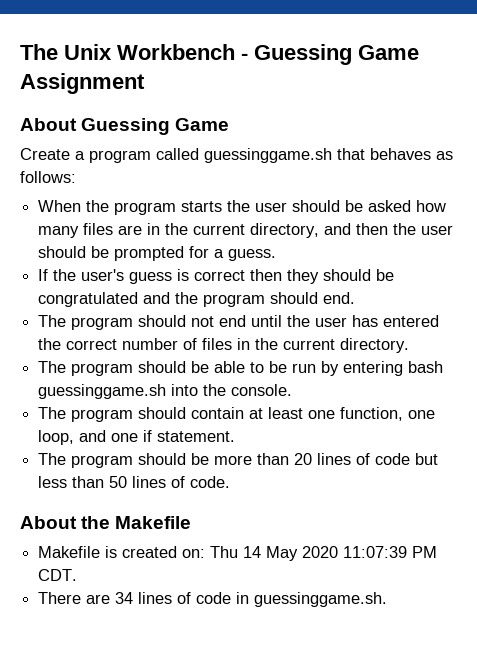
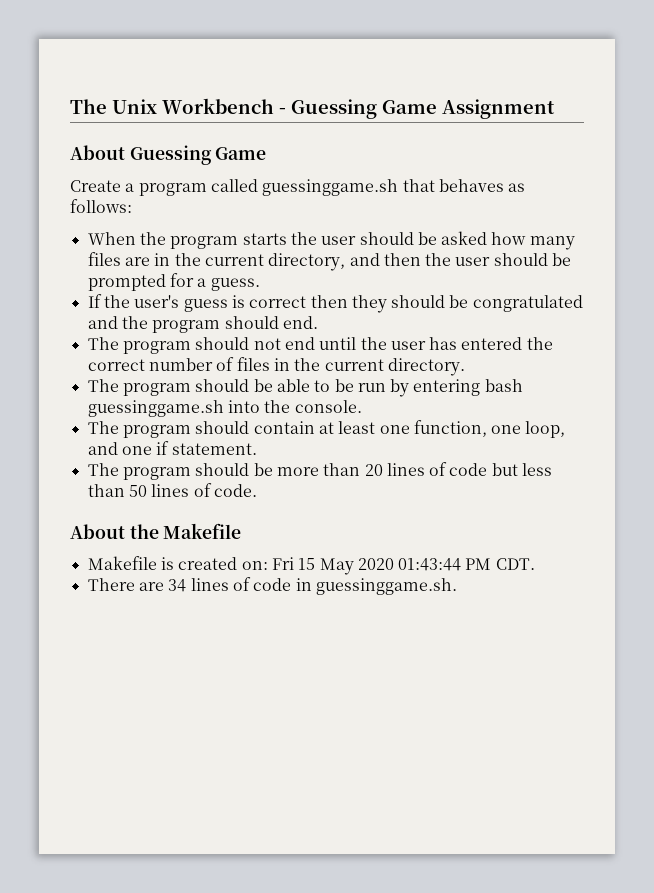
- Makefile is created on: Thu 14 May 2020 11:07:39 PM CDT.
+ Makefile is created on: Fri 15 May 2020 01:43:44 PM CDT.

